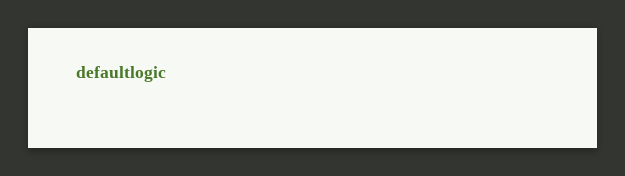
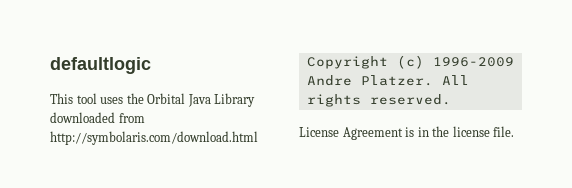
+ This tool uses the Orbital Java Library downloaded from http://symbolaris.com/download.html
+ Copyright (c) 1996-2009 Andre Platzer. All rights reserved.
+ License Agreement is in the license file.

